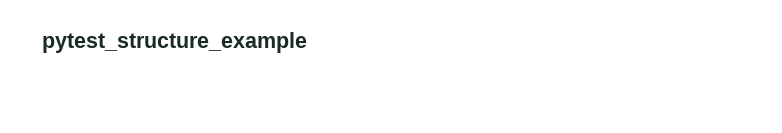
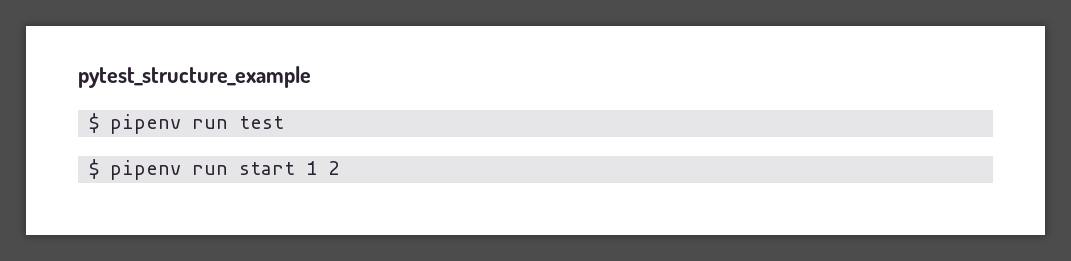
+ $ pipenv run test
+ $ pipenv run start 1 2

